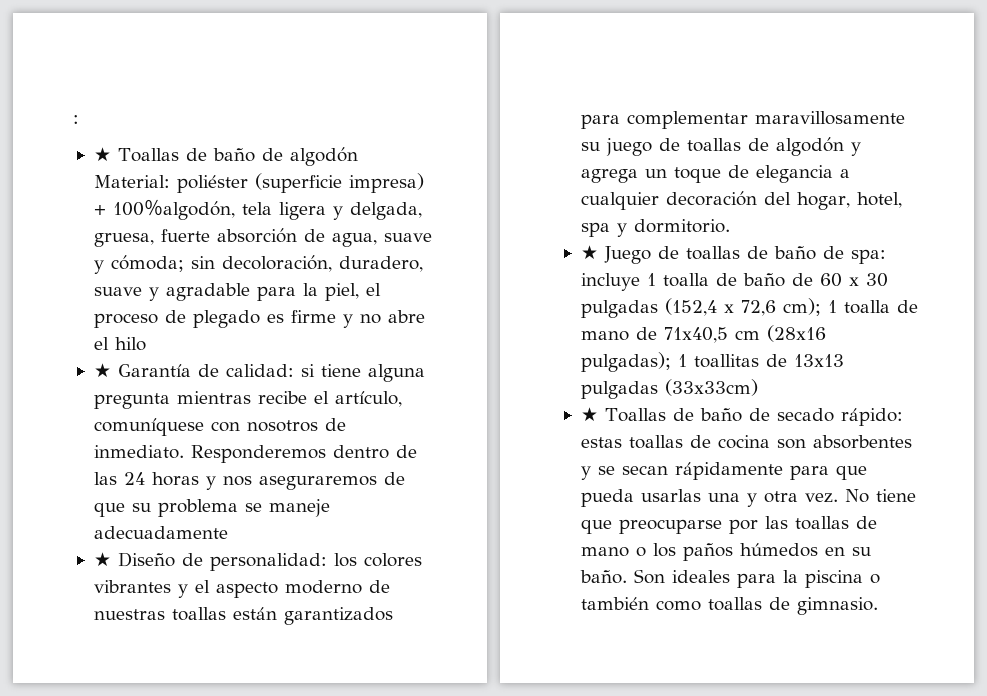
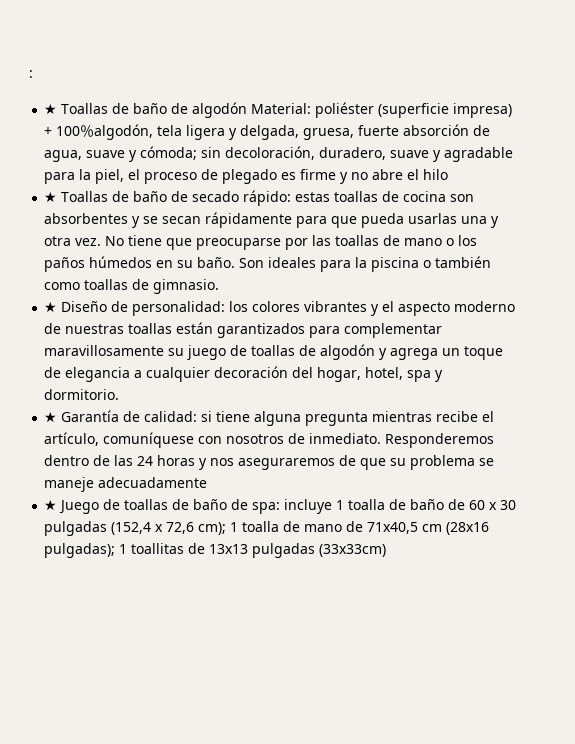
- ★ Garantía de calidad: si tiene alguna pregunta mientras recibe el artículo, comuníquese con nosotros de inmediato. Responderemos dentro de las 24 horas y nos aseguraremos de que su problema se maneje adecuadamente
- ★ Diseño de personalidad: los colores vibrantes y el aspecto moderno de nuestras toallas están garantizados para complementar maravillosamente su juego de toallas de algodón y agrega un toque de elegancia a cualquier decoración del hogar, hotel, spa y dormitorio.
- ★ Juego de toallas de baño de spa: incluye 1 toalla de baño de 60 x 30 pulgadas (152,4 x 72,6 cm); 1 toalla de mano de 71x40,5 cm (28x16 pulgadas); 1 toallitas de 13x13 pulgadas (33x33cm)
+ ★ Diseño de personalidad: los colores vibrantes y el aspecto moderno de nuestras toallas están garantizados para complementar maravillosamente su juego de toallas de algodón y agrega un toque de elegancia a cualquier decoración del hogar, hotel, spa y dormitorio.
+ ★ Garantía de calidad: si tiene alguna pregunta mientras recibe el artículo, comuníquese con nosotros de inmediato. Responderemos dentro de las 24 horas y nos aseguraremos de que su problema se maneje adecuadamente
+ ★ Juego de toallas de baño de spa: incluye 1 toalla de baño de 60 x 30 pulgadas (152,4 x 72,6 cm); 1 toalla de mano de 71x40,5 cm (28x16 pulgadas); 1 toallitas de 13x13 pulgadas (33x33cm)

